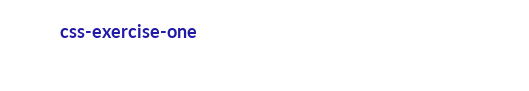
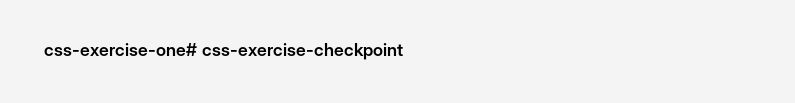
- css-exercise-one
+ css-exercise-one# css-exercise-checkpoint

